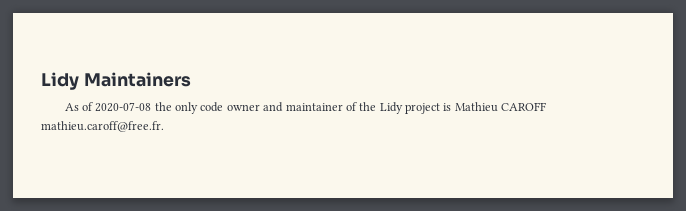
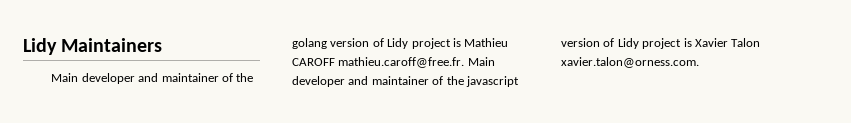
- As of 2020-07-08 the only code owner and maintainer of the Lidy project is Mathieu CAROFF mathieu.caroff@free.fr.
+ Main developer and maintainer of the golang version of Lidy project is Mathieu CAROFF mathieu.caroff@free.fr. Main developer and maintainer of the javascript version of Lidy project is Xavier Talon xavier.talon@orness.com.

